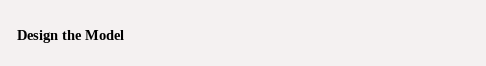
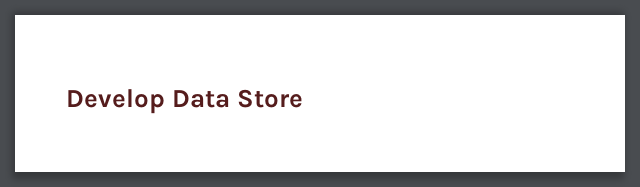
- Design the Model
+ Develop Data Store

